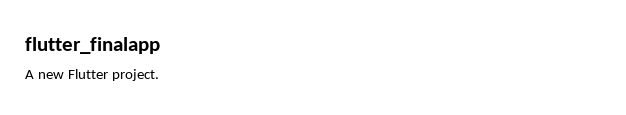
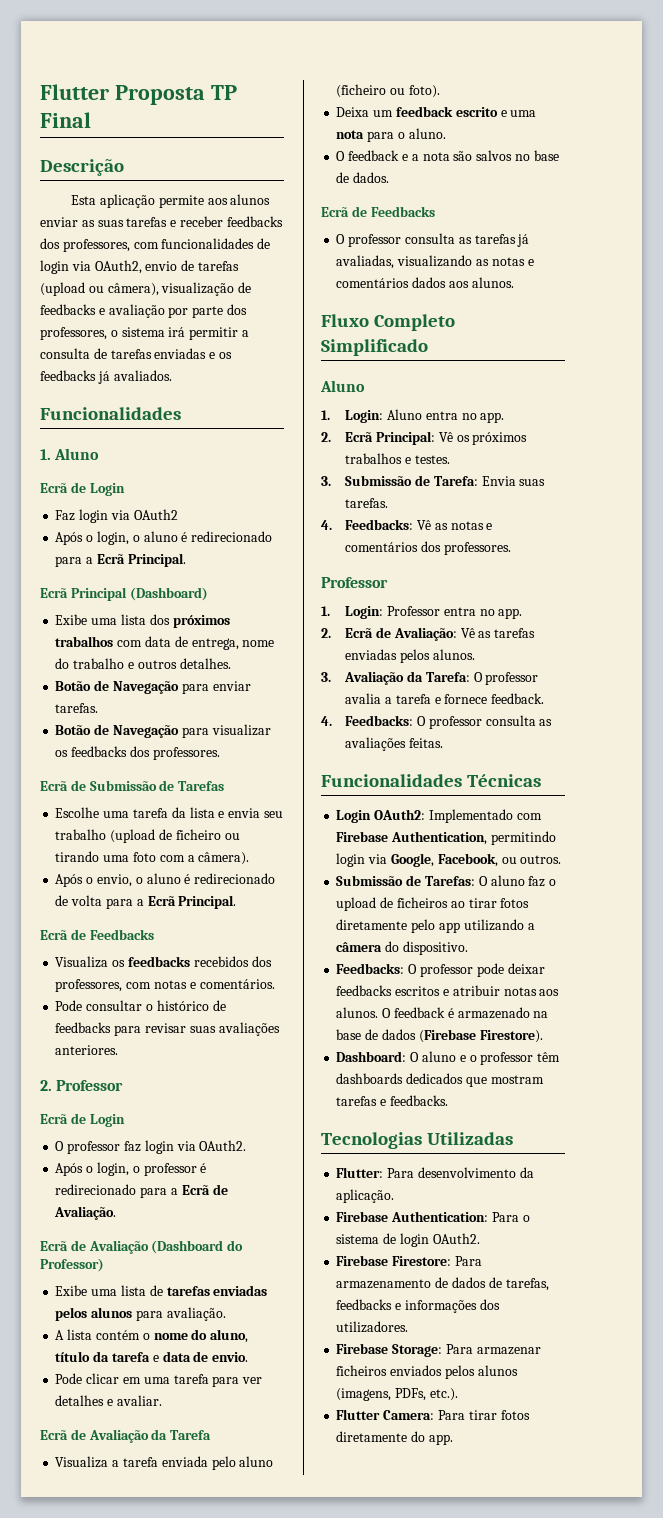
- flutter_finalapp
- A new Flutter project.
+ Flutter Proposta TP Final
+ Descrição
+ Esta aplicação permite aos alunos enviar as suas tarefas e receber feedbacks dos professores, com funcionalidades de login via OAuth2, envio de tarefas (upload ou câmera), visualização de feedbacks e avaliação por parte dos professores, o sistema irá permitir a consulta de tarefas enviadas e os feedbacks já avaliados.
+ Funcionalidades
+ 1. Aluno
+ Ecrã de Login
+ Faz login via OAuth2
+ Após o login, o aluno é redirecionado para a Ecrã Principal.
+ Ecrã Principal (Dashboard)
+ Exibe uma lista dos próximos trabalhos com data de entrega, nome do trabalho e outros detalhes.
+ Botão de Navegação para enviar tarefas.
+ Botão de Navegação para visualizar os feedbacks dos professores.
+ Ecrã de Submissão de Tarefas
+ Escolhe uma tarefa da lista e envia seu trabalho (upload de ficheiro ou tirando uma foto com a câmera).
+ Após o envio, o aluno é redirecionado de volta para a Ecrã Principal.
+ Ecrã de Feedbacks
+ Visualiza os feedbacks recebidos dos professores, com notas e comentários.
+ Pode consultar o histórico de feedbacks para revisar suas avaliações anteriores.
+ 2. Professor
+ Ecrã de Login
+ O professor faz login via OAuth2.
+ Após o login, o professor é redirecionado para a Ecrã de Avaliação.
+ Ecrã de Avaliação (Dashboard do Professor)
+ Exibe uma lista de tarefas enviadas pelos alunos para avaliação.
+ A lista contém o nome do aluno, título da tarefa e data de envio.
+ Pode clicar em uma tarefa para ver detalhes e avaliar.
+ Ecrã de Avaliação da Tarefa
+ Visualiza a tarefa enviada pelo aluno (ficheiro ou foto).
+ Deixa um feedback escrito e uma nota para o aluno.
+ O feedback e a nota são salvos no base de dados.
+ Ecrã de Feedbacks
+ O professor consulta as tarefas já avaliadas, visualizando as notas e comentários dados aos alunos.
+ Fluxo Completo Simplificado
+ Aluno
+ 1. Login: Aluno entra no app.
+ 2. Ecrã Principal: Vê os próximos trabalhos e testes.
+ 3. Submissão de Tarefa: Envia suas tarefas.
+ 4. Feedbacks: Vê as notas e comentários dos professores.
+ Professor
+ 1. Login: Professor entra no app.
+ 2. Ecrã de Avaliação: Vê as tarefas enviadas pelos alunos.
+ 3. Avaliação da Tarefa: O professor avalia a tarefa e fornece feedback.
+ 4. Feedbacks: O professor consulta as avaliações feitas.
+ Funcionalidades Técnicas
+ Login OAuth2: Implementado com Firebase Authentication, permitindo login via Google, Facebook, ou outros.
+ Submissão de Tarefas: O aluno faz o upload de ficheiros ao tirar fotos diretamente pelo app utilizando a câmera do dispositivo.
+ Feedbacks: O professor pode deixar feedbacks escritos e atribuir notas aos alunos. O feedback é armazenado na base de dados (Firebase Firestore).
+ Dashboard: O aluno e o professor têm dashboards dedicados que mostram tarefas e feedbacks.
+ Tecnologias Utilizadas
+ Flutter: Para desenvolvimento da aplicação.
+ Firebase Authentication: Para o sistema de login OAuth2.
+ Firebase Firestore: Para armazenamento de dados de tarefas, feedbacks e informações dos utilizadores.
+ Firebase Storage: Para armazenar ficheiros enviados pelos alunos (imagens, PDFs, etc.).
+ Flutter Camera: Para tirar fotos diretamente do app.

